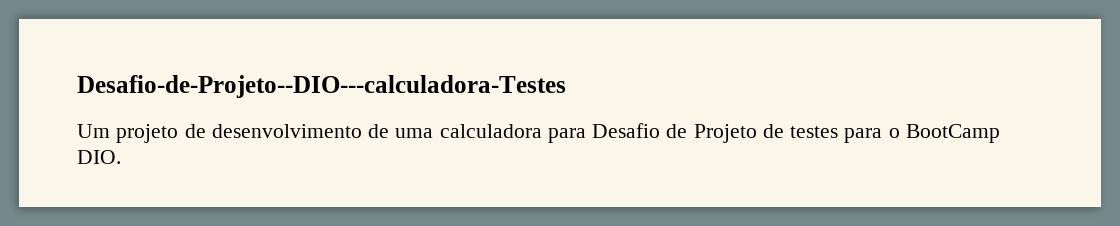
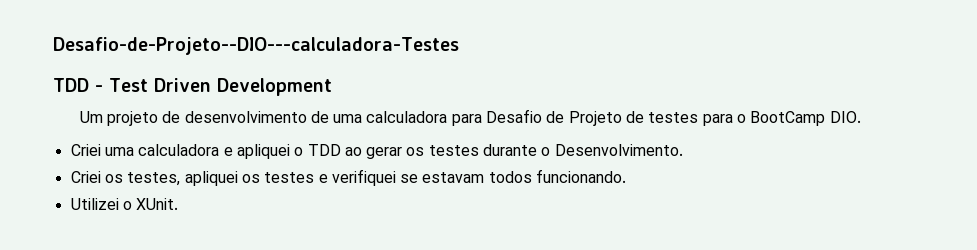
+ TDD - Test Driven Development
+ Criei uma calculadora e apliquei o TDD ao gerar os testes durante o Desenvolvimento.
+ Criei os testes, apliquei os testes e verifiquei se estavam todos funcionando.
+ Utilizei o XUnit.

